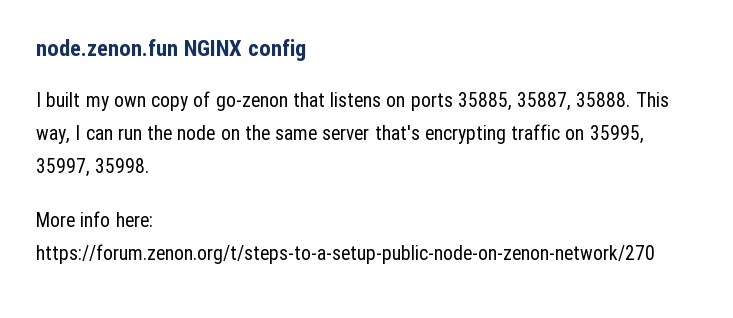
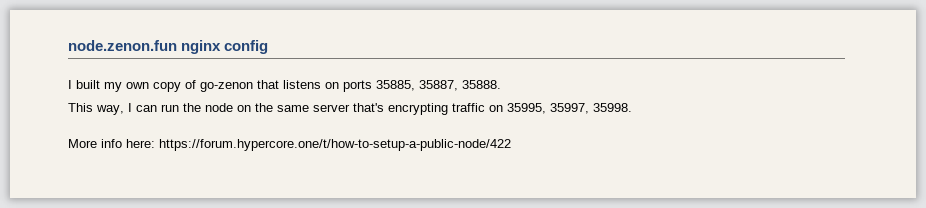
- node.zenon.fun NGINX config
+ node.zenon.fun nginx config
- I built my own copy of go-zenon that listens on ports 35885, 35887, 35888. This way, I can run the node on the same server that's encrypting traffic on 35995, 35997, 35998.
+ I built my own copy of go-zenon that listens on ports 35885, 35887, 35888.
+ This way, I can run the node on the same server that's encrypting traffic on 35995, 35997, 35998.
- More info here: https://forum.zenon.org/t/steps-to-a-setup-public-node-on-zenon-network/270
+ More info here: https://forum.hypercore.one/t/how-to-setup-a-public-node/422

